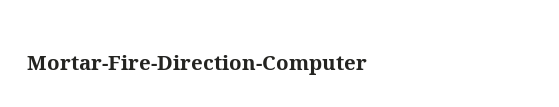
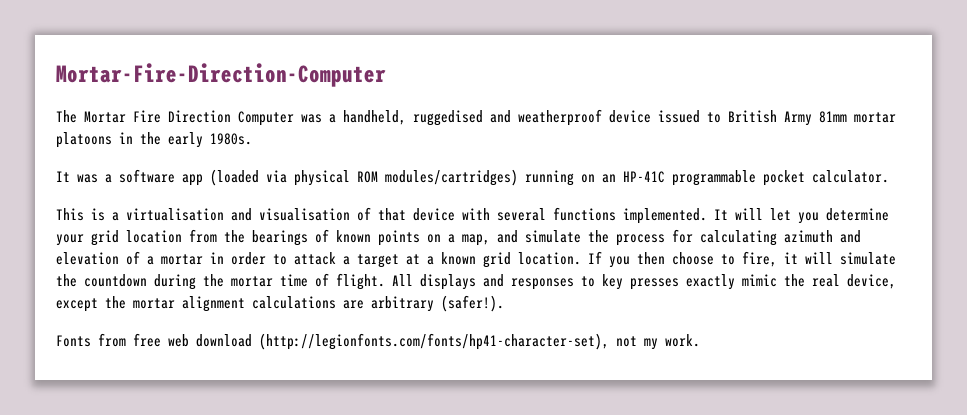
+ The Mortar Fire Direction Computer was a handheld, ruggedised and weatherproof device issued to British Army 81mm mortar platoons in the early 1980s.
+ It was a software app (loaded via physical ROM modules/cartridges) running on an HP-41C programmable pocket calculator.
+ This is a virtualisation and visualisation of that device with several functions implemented. It will let you determine your grid location from the bearings of known points on a map, and simulate the process for calculating azimuth and elevation of a mortar in order to attack a target at a known grid location. If you then choose to fire, it will simulate the countdown during the mortar time of flight. All displays and responses to key presses exactly mimic the real device, except the mortar alignment calculations are arbitrary (safer!).
+ Fonts from free web download (http://legionfonts.com/fonts/hp41-character-set), not my work.

